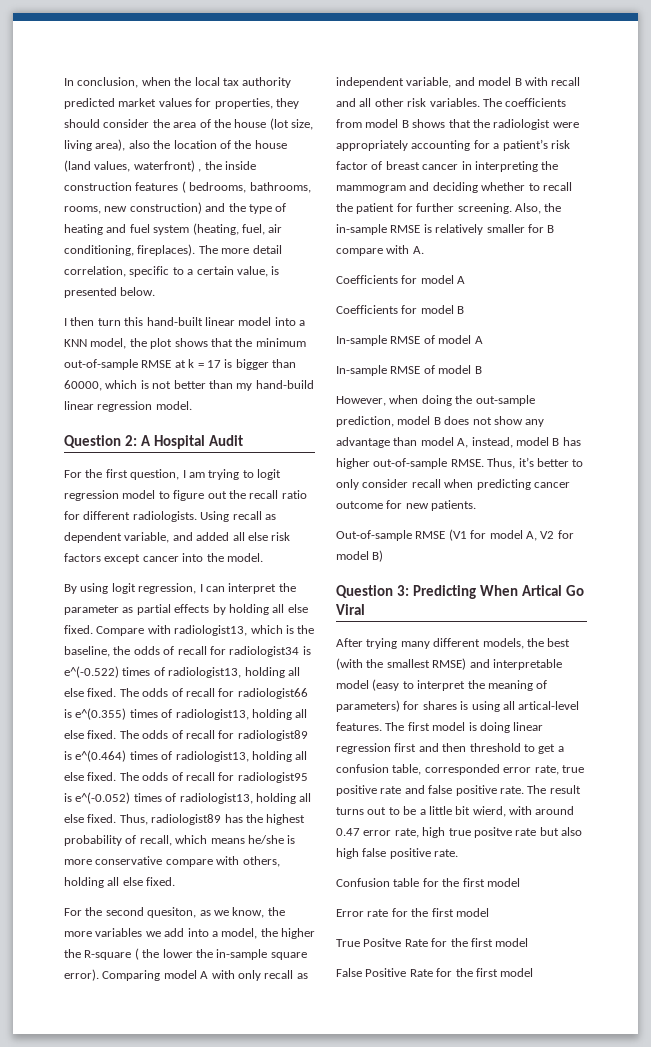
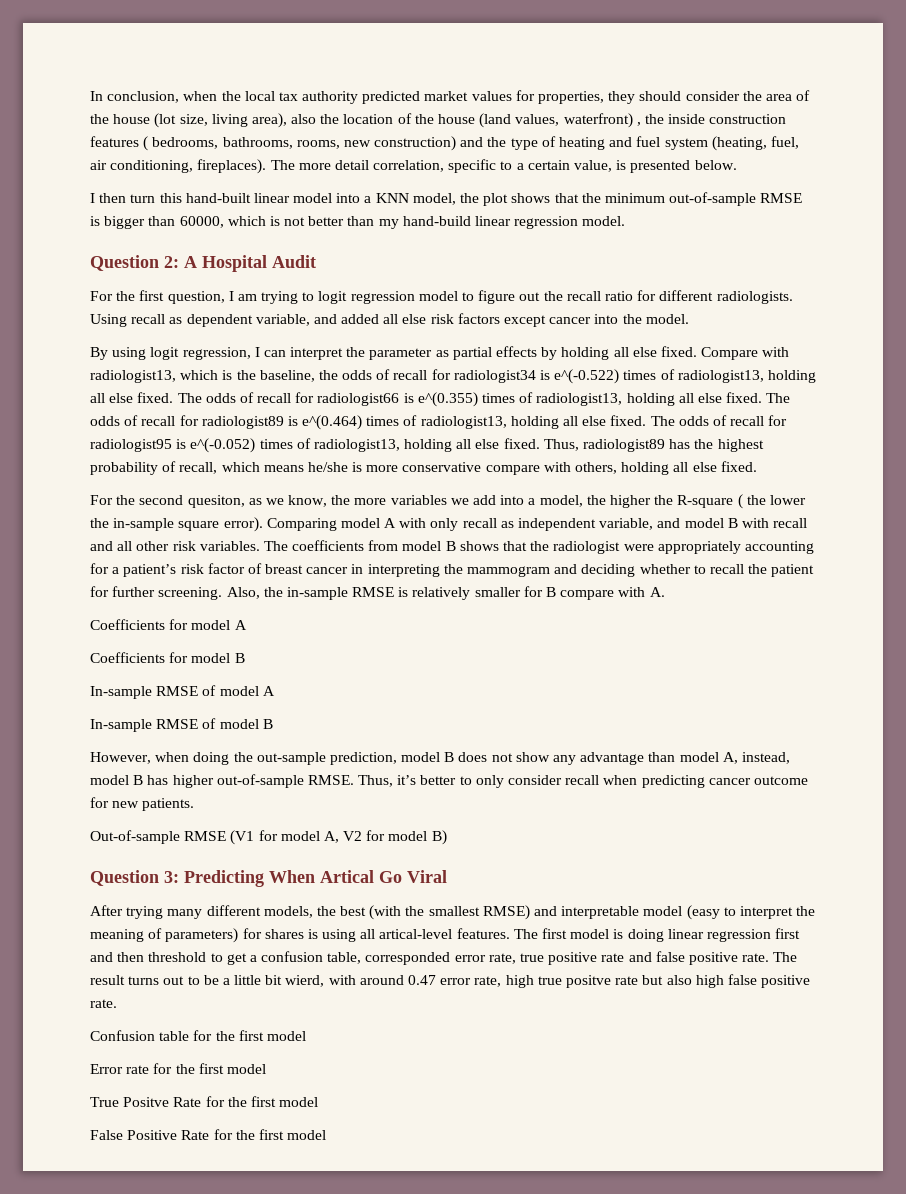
- I then turn this hand-built linear model into a KNN model, the plot shows that the minimum out-of-sample RMSE at k = 17 is bigger than 60000, which is not better than my hand-build linear regression model.
+ I then turn this hand-built linear model into a KNN model, the plot shows that the minimum out-of-sample RMSE is bigger than 60000, which is not better than my hand-build linear regression model.

